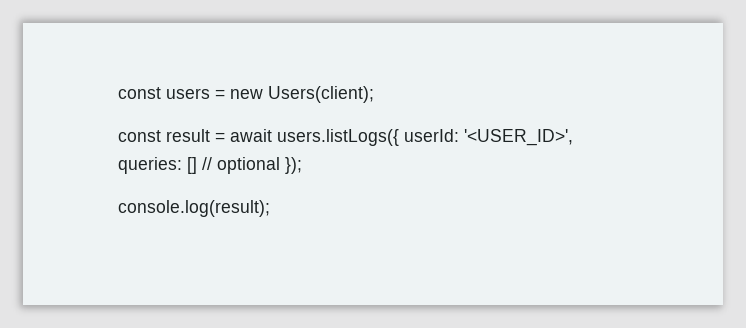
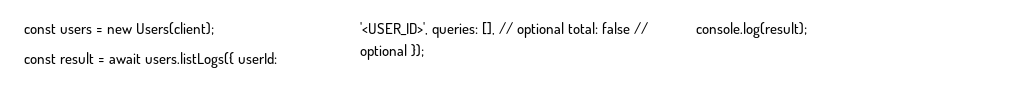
- const result = await users.listLogs({ userId: '<USER_ID>', queries: [] // optional });
+ const result = await users.listLogs({ userId: '<USER_ID>', queries: [], // optional total: false // optional });

